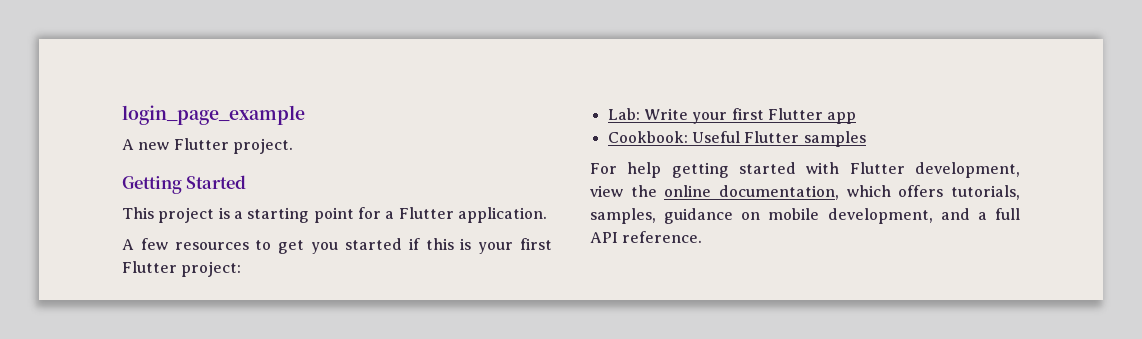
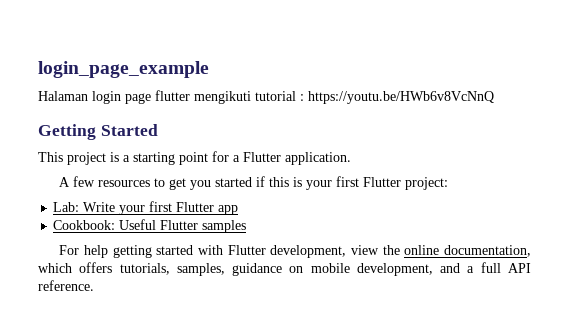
- A new Flutter project.
+ Halaman login page flutter mengikuti tutorial : https://youtu.be/HWb6v8VcNnQ

